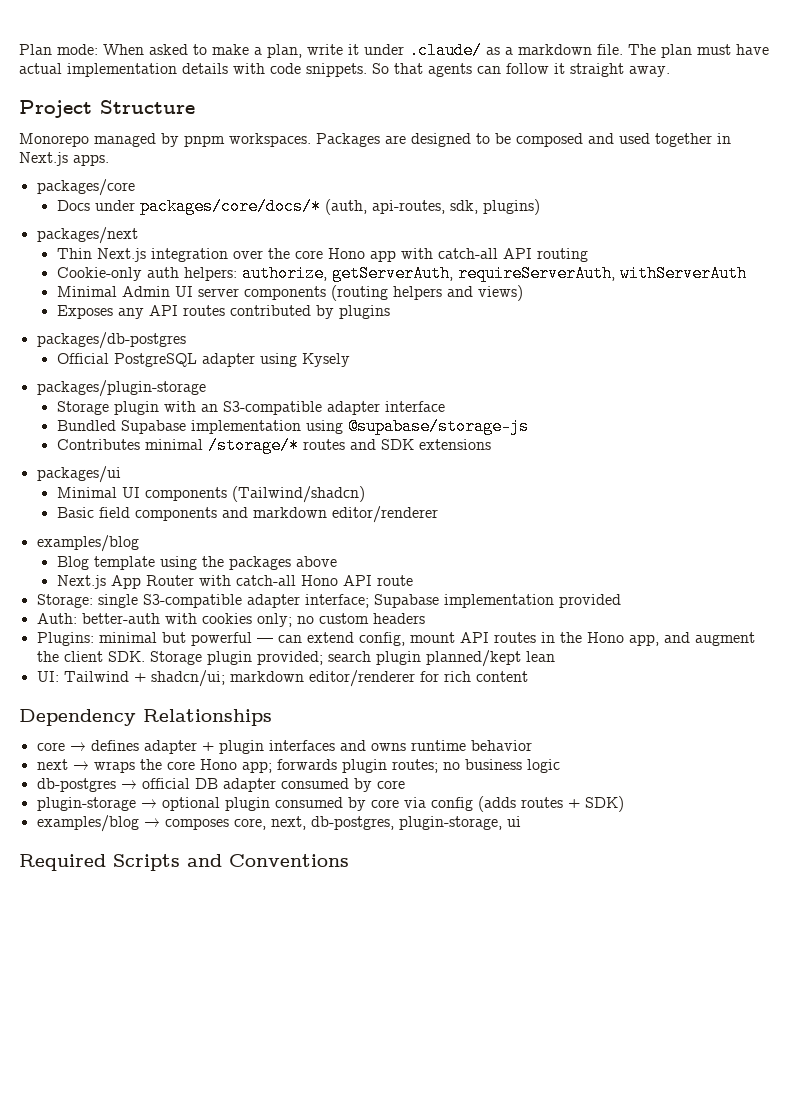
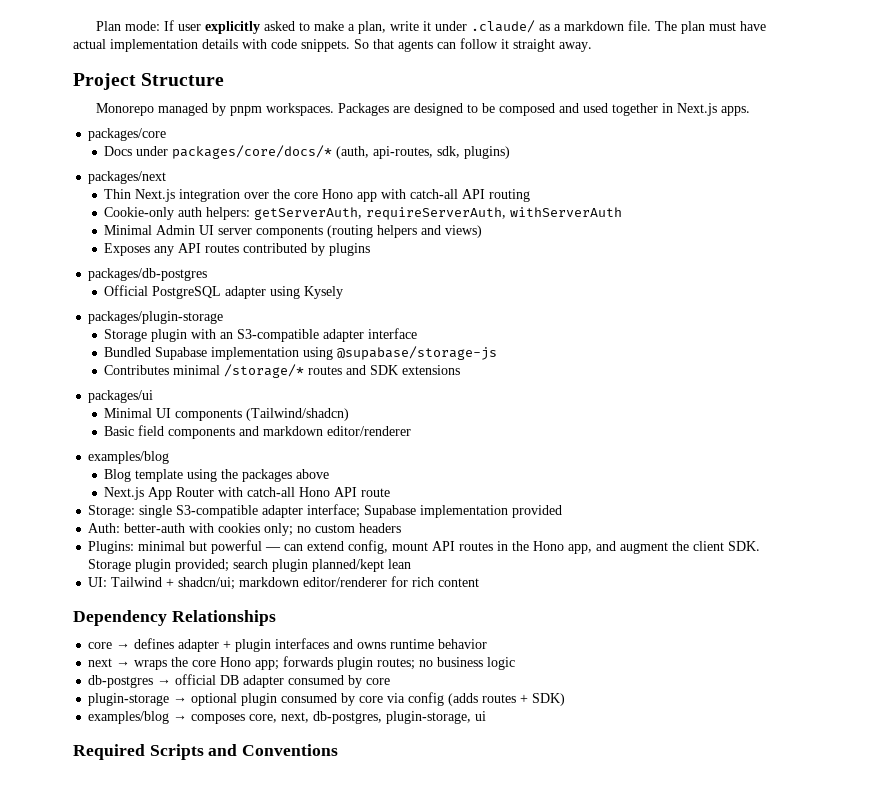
- Plan mode: When asked to make a plan, write it under .claude/ as a markdown file.
+ Plan mode: If user explicitly asked to make a plan, write it under .claude/ as a markdown file.
- Cookie-only auth helpers: authorize, getServerAuth, requireServerAuth, withServerAuth
+ Cookie-only auth helpers: getServerAuth, requireServerAuth, withServerAuth

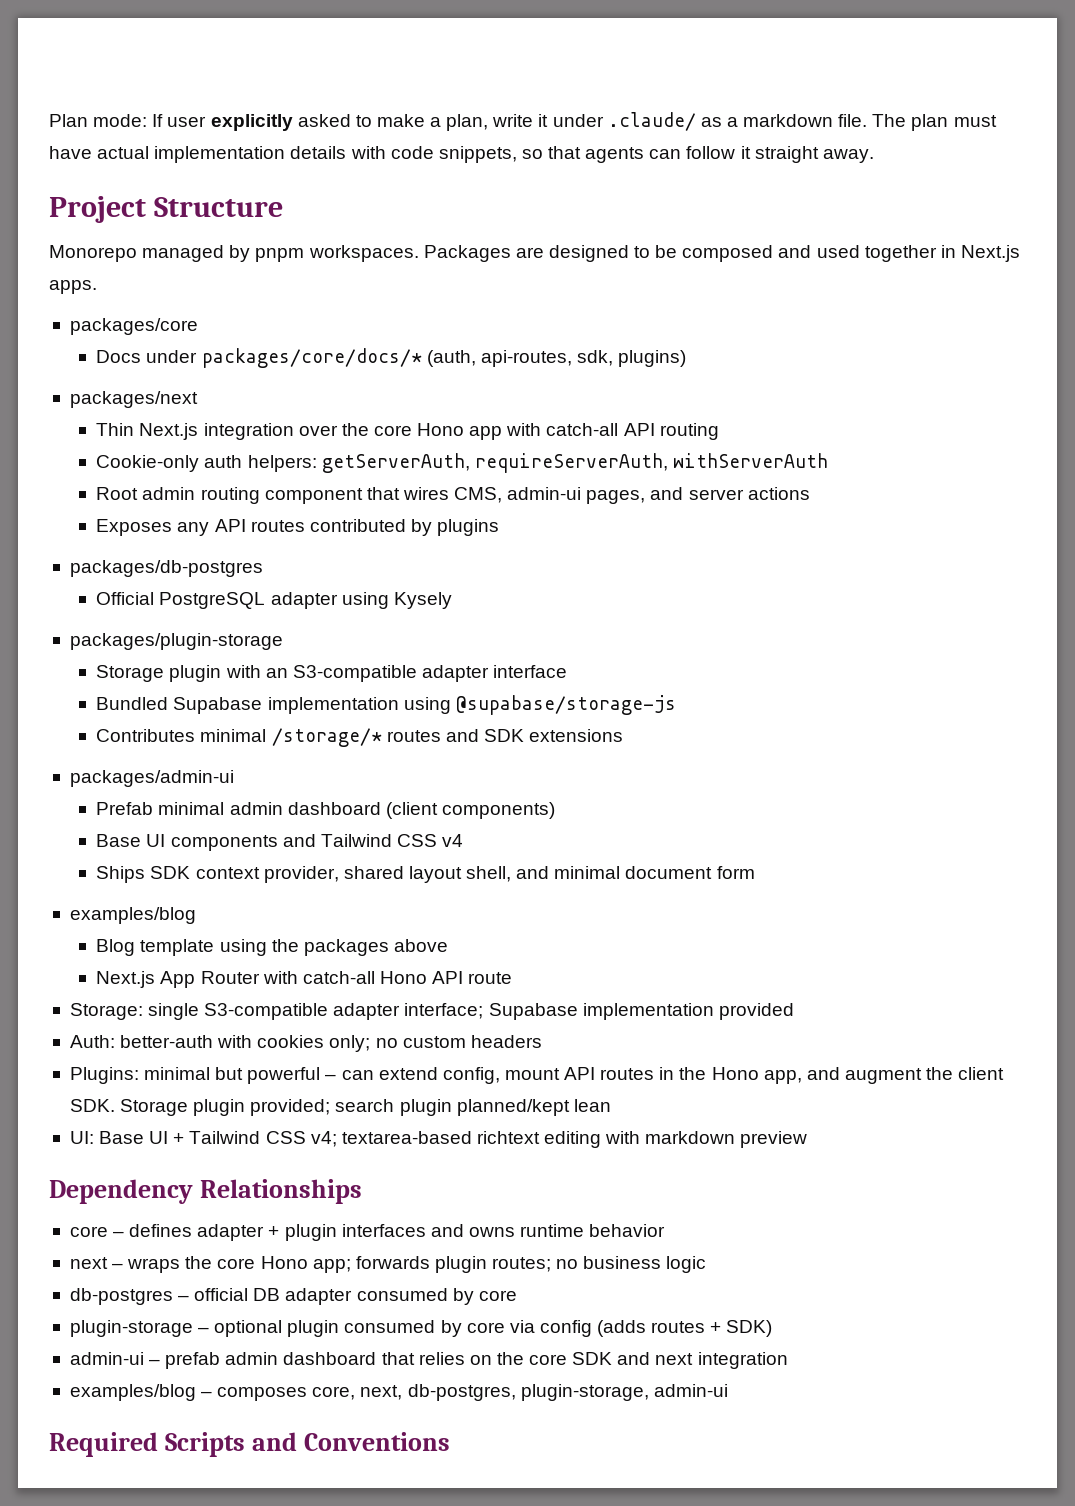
- The plan must have actual implementation details with code snippets. So that agents can follow it straight away.
+ The plan must have actual implementation details with code snippets, so that agents can follow it straight away.
- Minimal Admin UI server components (routing helpers and views)
+ Root admin routing component that wires CMS, admin-ui pages, and server actions
- packages/ui
- Minimal UI components (Tailwind/shadcn)
- Basic field components and markdown editor/renderer
+ packages/admin-ui
+ Prefab minimal admin dashboard (client components)
+ Base UI components and Tailwind CSS v4
+ Ships SDK context provider, shared layout shell, and minimal document form
- Plugins: minimal but powerful — can extend config, mount API routes in the Hono app, and augment the client SDK. Storage plugin provided; search plugin planned/kept lean
+ Plugins: minimal but powerful – can extend config, mount API routes in the Hono app, and augment the client SDK. Storage plugin provided; search plugin planned/kept lean
- UI: Tailwind + shadcn/ui; markdown editor/renderer for rich content
+ UI: Base UI + Tailwind CSS v4; textarea-based richtext editing with markdown preview
- core → defines adapter + plugin interfaces and owns runtime behavior
+ core – defines adapter + plugin interfaces and owns runtime behavior
- next → wraps the core Hono app; forwards plugin routes; no business logic
+ next – wraps the core Hono app; forwards plugin routes; no business logic
- db-postgres → official DB adapter consumed by core
+ db-postgres – official DB adapter consumed by core
- plugin-storage → optional plugin consumed by core via config (adds routes + SDK)
+ plugin-storage – optional plugin consumed by core via config (adds routes + SDK)
- examples/blog → composes core, next, db-postgres, plugin-storage, ui
+ admin-ui – prefab admin dashboard that relies on the core SDK and next integration
+ examples/blog – composes core, next, db-postgres, plugin-storage, admin-ui

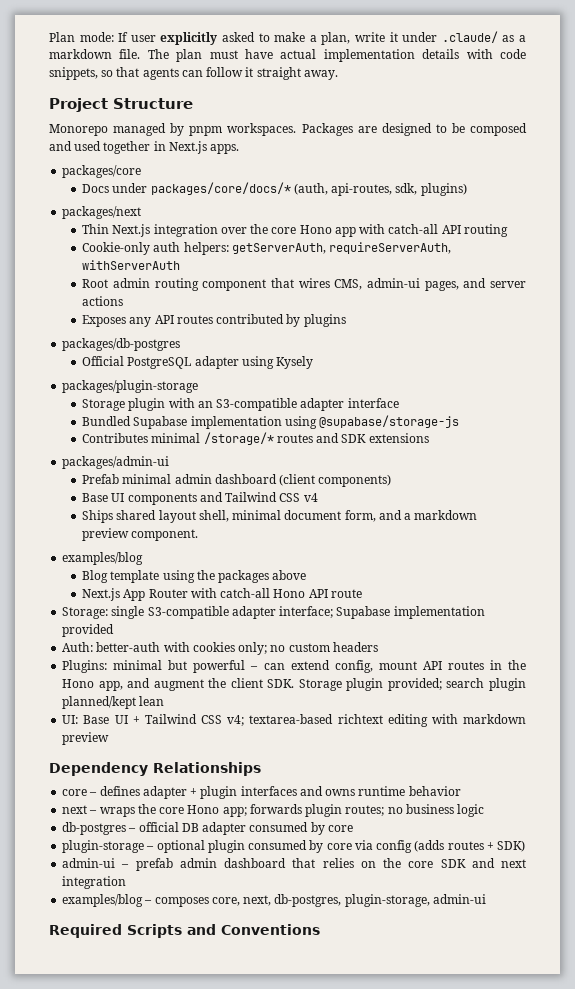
- Ships SDK context provider, shared layout shell, and minimal document form
+ Ships shared layout shell, minimal document form, and a markdown preview component.

